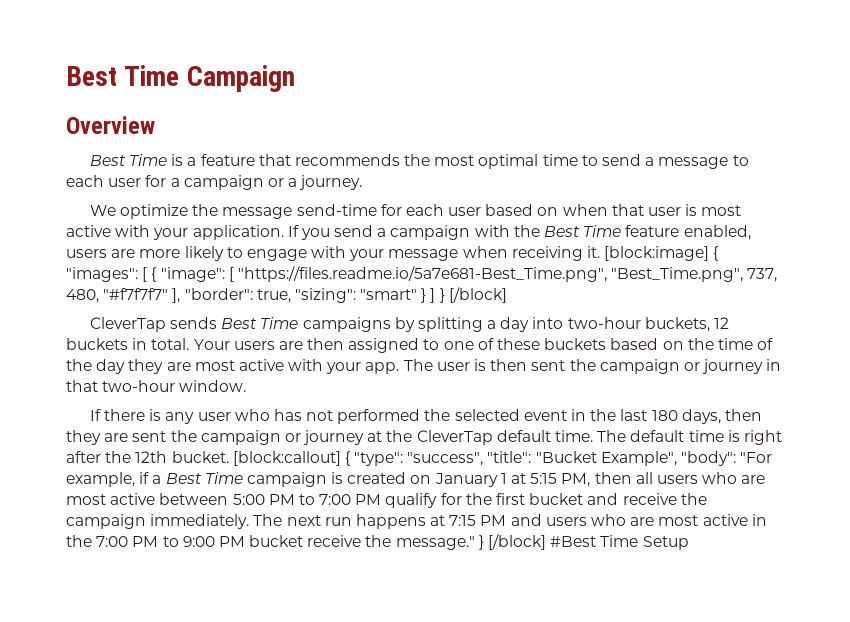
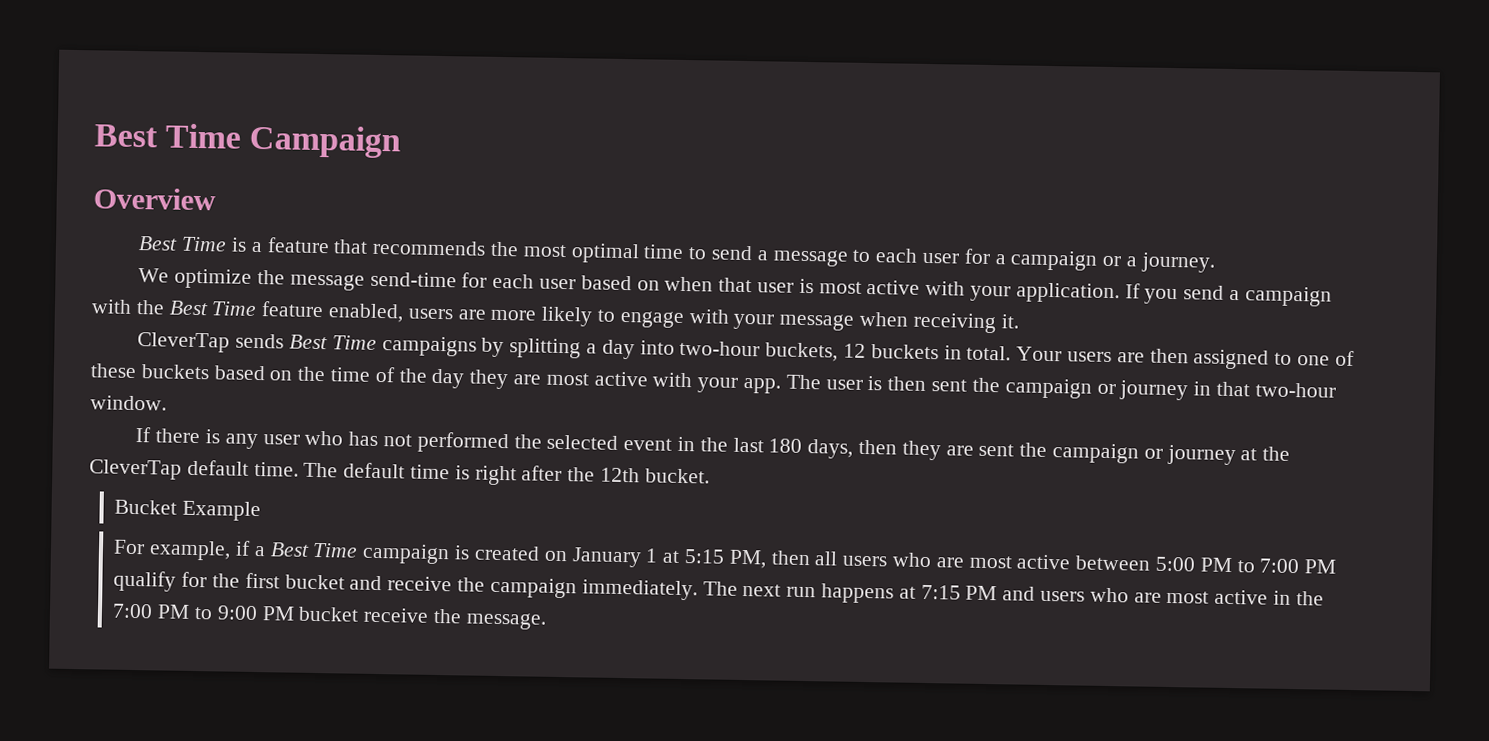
- [block:image] { "images": [ { "image": [ "https://files.readme.io/5a7e681-Best_Time.png", "Best_Time.png", 737, 480, "#f7f7f7" ], "border": true, "sizing": "smart" } ] } [/block]
- The default time is right after the 12th bucket. [block:callout] { "type": "success", "title": "Bucket Example", "body": "For example, if a Best Time campaign is created on January 1 at 5:15 PM, then all users who are most active between 5:00 PM to 7:00 PM qualify for the first bucket and receive the campaign immediately.
+ The default time is right after the 12th bucket.
+ Bucket Example
+ For example, if a Best Time campaign is created on January 1 at 5:15 PM, then all users who are most active between 5:00 PM to 7:00 PM qualify for the first bucket and receive the campaign immediately.
- The next run happens at 7:15 PM and users who are most active in the 7:00 PM to 9:00 PM bucket receive the message." } [/block] #Best Time Setup
+ The next run happens at 7:15 PM and users who are most active in the 7:00 PM to 9:00 PM bucket receive the message.

